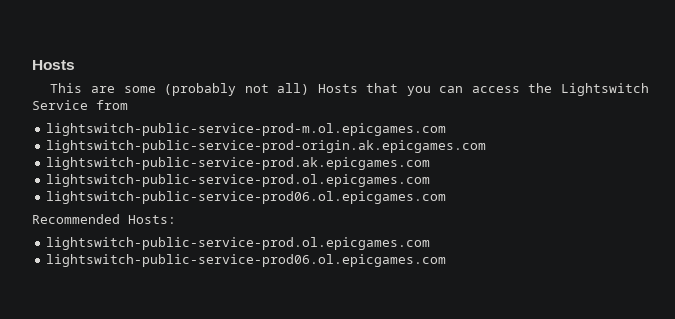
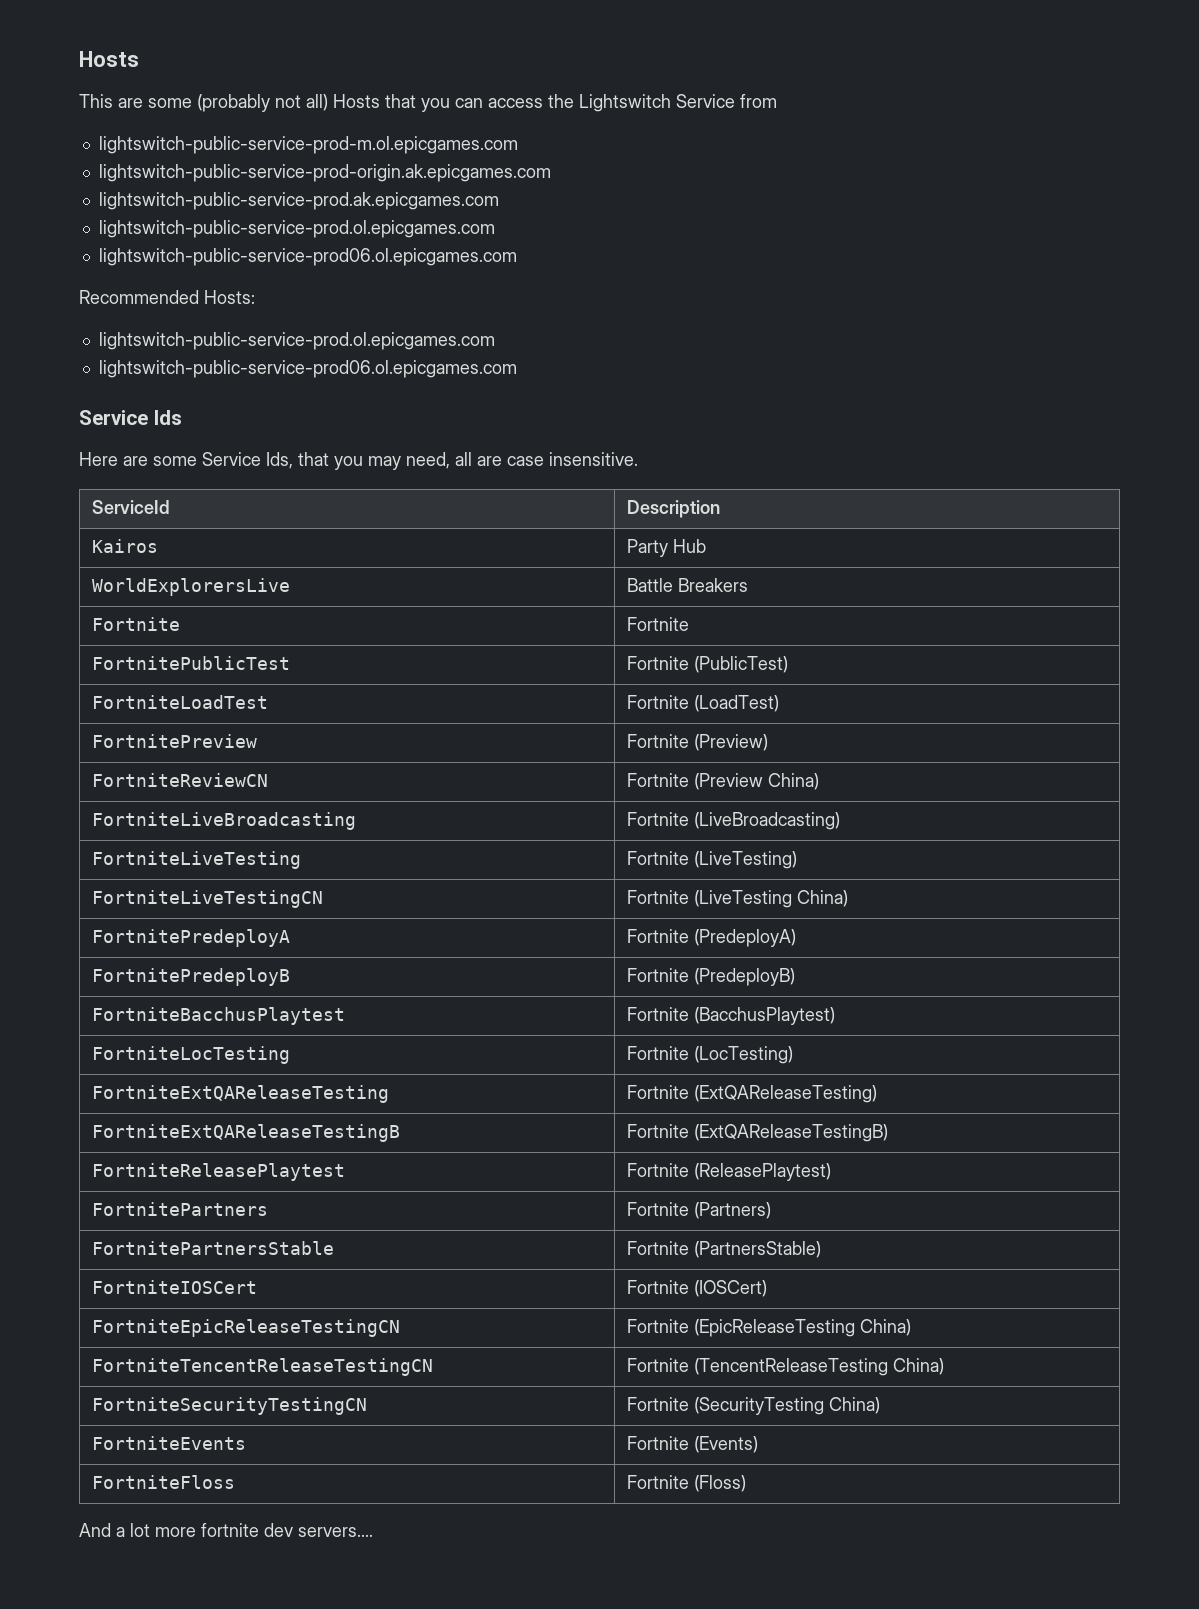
+ Service Ids
+ Here are some Service Ids, that you may need, all are case insensitive.
+ ServiceId | Description
+ Kairos | Party Hub
+ WorldExplorersLive | Battle Breakers
+ Fortnite | Fortnite
+ FortnitePublicTest | Fortnite (PublicTest)
+ FortniteLoadTest | Fortnite (LoadTest)
+ FortnitePreview | Fortnite (Preview)
+ FortniteReviewCN | Fortnite (Preview China)
+ FortniteLiveBroadcasting | Fortnite (LiveBroadcasting)
+ FortniteLiveTesting | Fortnite (LiveTesting)
+ FortniteLiveTestingCN | Fortnite (LiveTesting China)
+ FortnitePredeployA | Fortnite (PredeployA)
+ FortnitePredeployB | Fortnite (PredeployB)
+ FortniteBacchusPlaytest | Fortnite (BacchusPlaytest)
+ FortniteLocTesting | Fortnite (LocTesting)
+ FortniteExtQAReleaseTesting | Fortnite (ExtQAReleaseTesting)
+ FortniteExtQAReleaseTestingB | Fortnite (ExtQAReleaseTestingB)
+ FortniteReleasePlaytest | Fortnite (ReleasePlaytest)
+ FortnitePartners | Fortnite (Partners)
+ FortnitePartnersStable | Fortnite (PartnersStable)
+ FortniteIOSCert | Fortnite (IOSCert)
+ FortniteEpicReleaseTestingCN | Fortnite (EpicReleaseTesting China)
+ FortniteTencentReleaseTestingCN | Fortnite (TencentReleaseTesting China)
+ FortniteSecurityTestingCN | Fortnite (SecurityTesting China)
+ FortniteEvents | Fortnite (Events)
+ FortniteFloss | Fortnite (Floss)
+ And a lot more fortnite dev servers....

